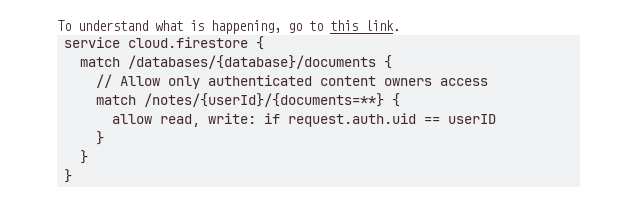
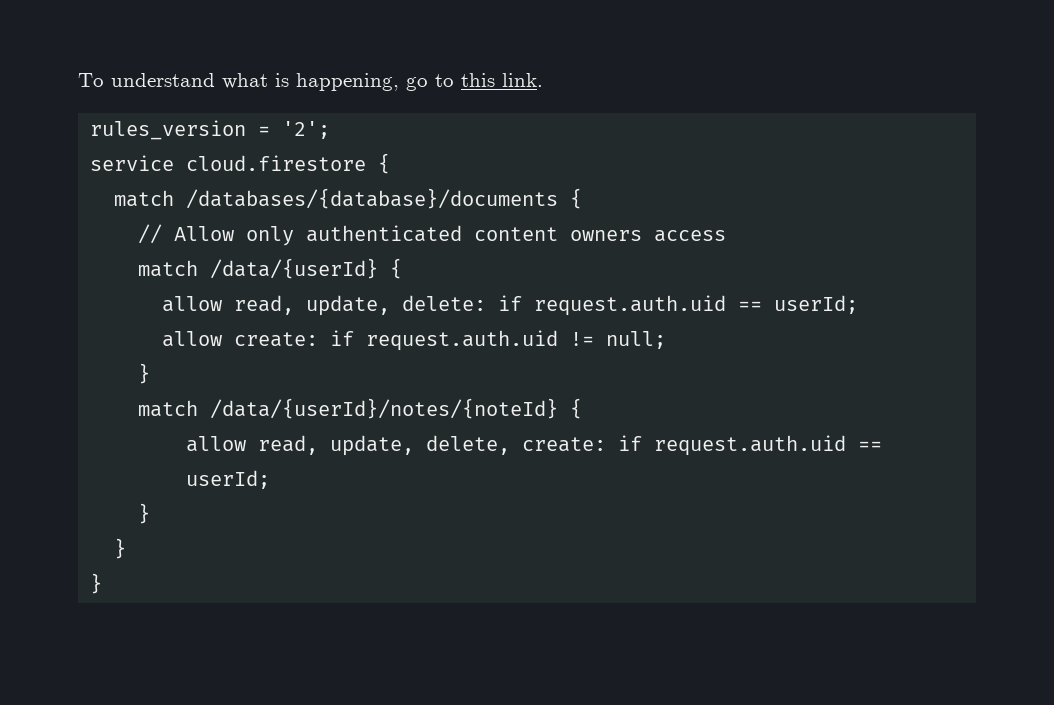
+ rules_version = '2';
- match /notes/{userId}/{documents=**} {
- allow read, write: if request.auth.uid == userID
+ match /data/{userId} {
+ allow read, update, delete: if request.auth.uid == userId;
+ allow create: if request.auth.uid != null;
+ }
+ match /data/{userId}/notes/{noteId} {
+ allow read, update, delete, create: if request.auth.uid == userId;

